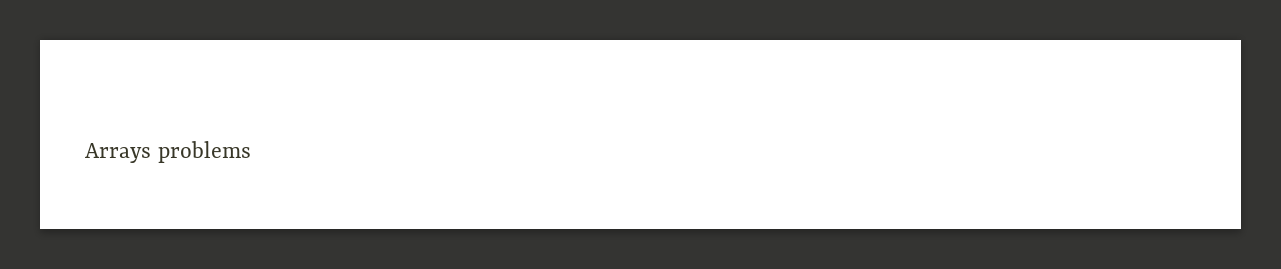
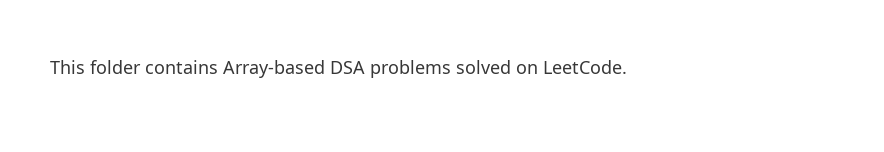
- Arrays problems
+ This folder contains Array-based DSA problems solved on LeetCode.

